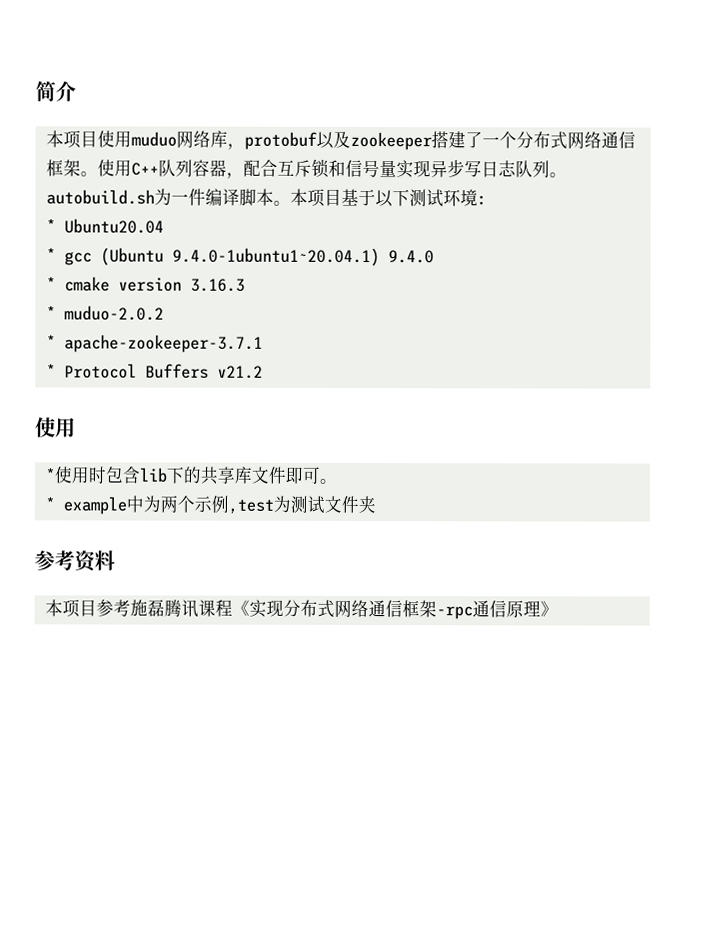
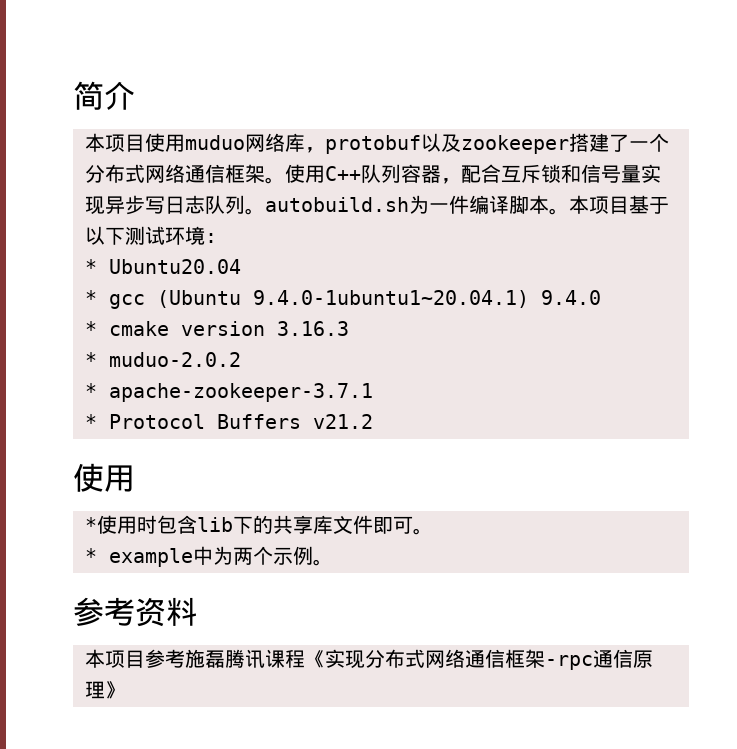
- * example中为两个示例,test为测试文件夹
+ * example中为两个示例。

